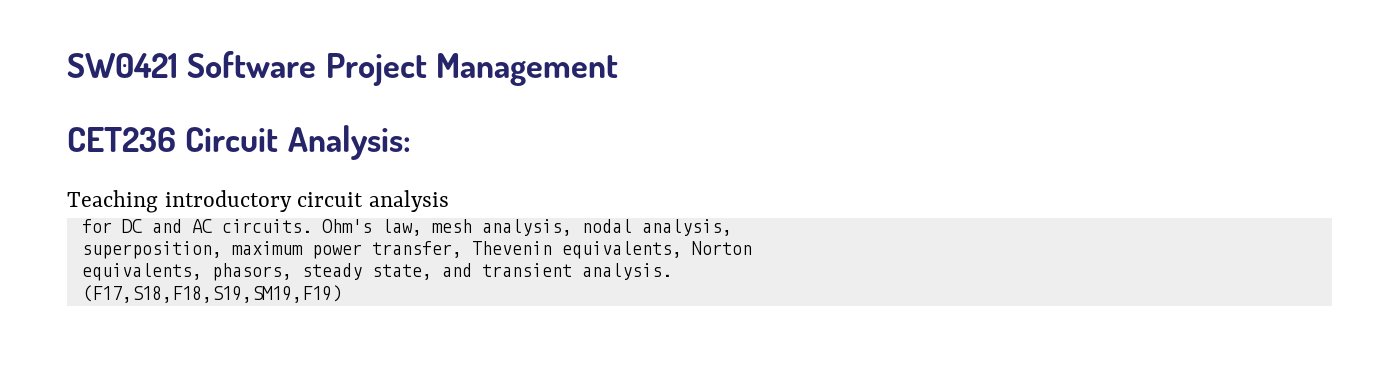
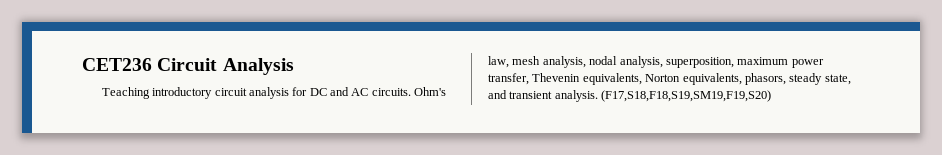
- SW0421 Software Project Management
- CET236 Circuit Analysis:
+ CET236 Circuit Analysis
- Teaching introductory circuit analysis
- for DC and AC circuits.
+ Teaching introductory circuit analysis for DC and AC circuits.
- Ohm's law, mesh analysis, nodal analysis,
- superposition, maximum power transfer, Thevenin equivalents, Norton
- equivalents, phasors, steady state, and transient analysis.
- (F17,S18,F18,S19,SM19,F19)
+ Ohm's law, mesh analysis, nodal analysis, superposition, maximum power transfer, Thevenin equivalents, Norton equivalents, phasors, steady state, and transient analysis. (F17,S18,F18,S19,SM19,F19,S20)

